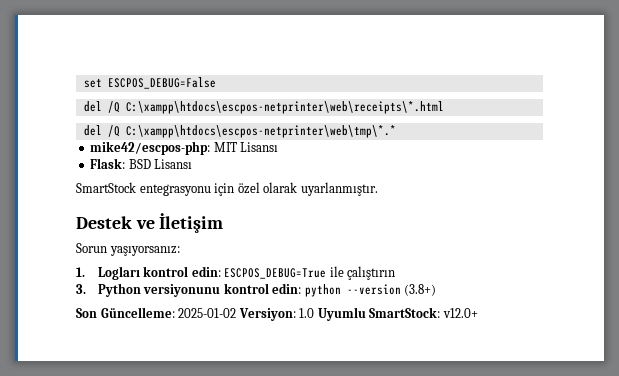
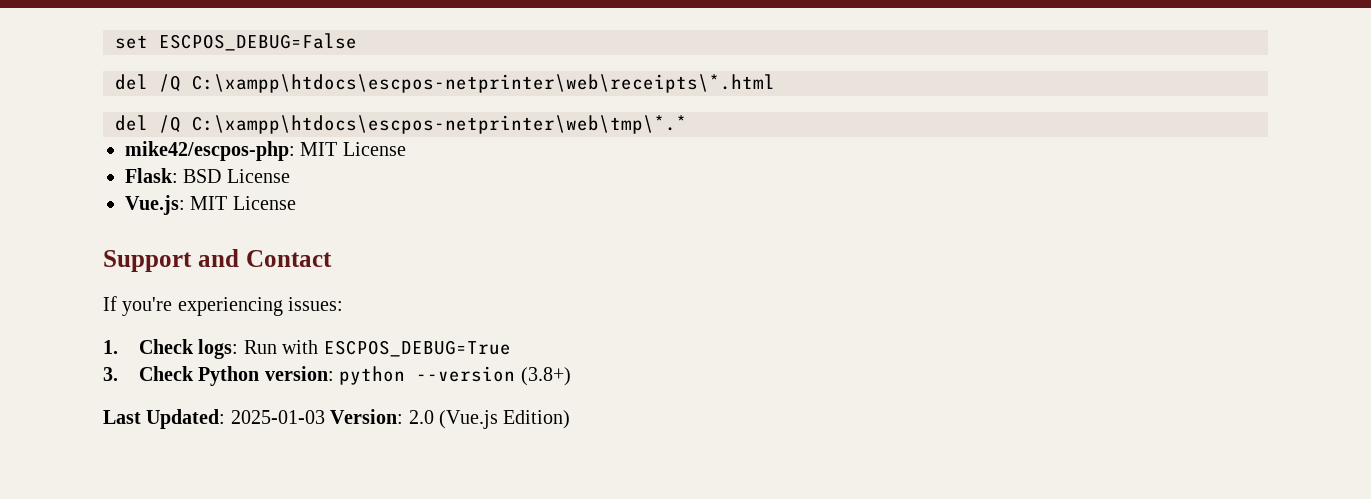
- mike42/escpos-php: MIT Lisansı
+ mike42/escpos-php: MIT License
- Flask: BSD Lisansı
- SmartStock entegrasyonu için özel olarak uyarlanmıştır.
- Destek ve İletişim
- Sorun yaşıyorsanız:
- 1. Logları kontrol edin: ESCPOS_DEBUG=True ile çalıştırın
+ Flask: BSD License
+ Vue.js: MIT License
+ Support and Contact
+ If you're experiencing issues:
+ 1. Check logs: Run with ESCPOS_DEBUG=True
- 3. Python versiyonunu kontrol edin: python --version (3.8+)
+ 3. Check Python version: python --version (3.8+)
- Son Güncelleme: 2025-01-02 Versiyon: 1.0 Uyumlu SmartStock: v12.0+
+ Last Updated: 2025-01-03 Version: 2.0 (Vue.js Edition)

